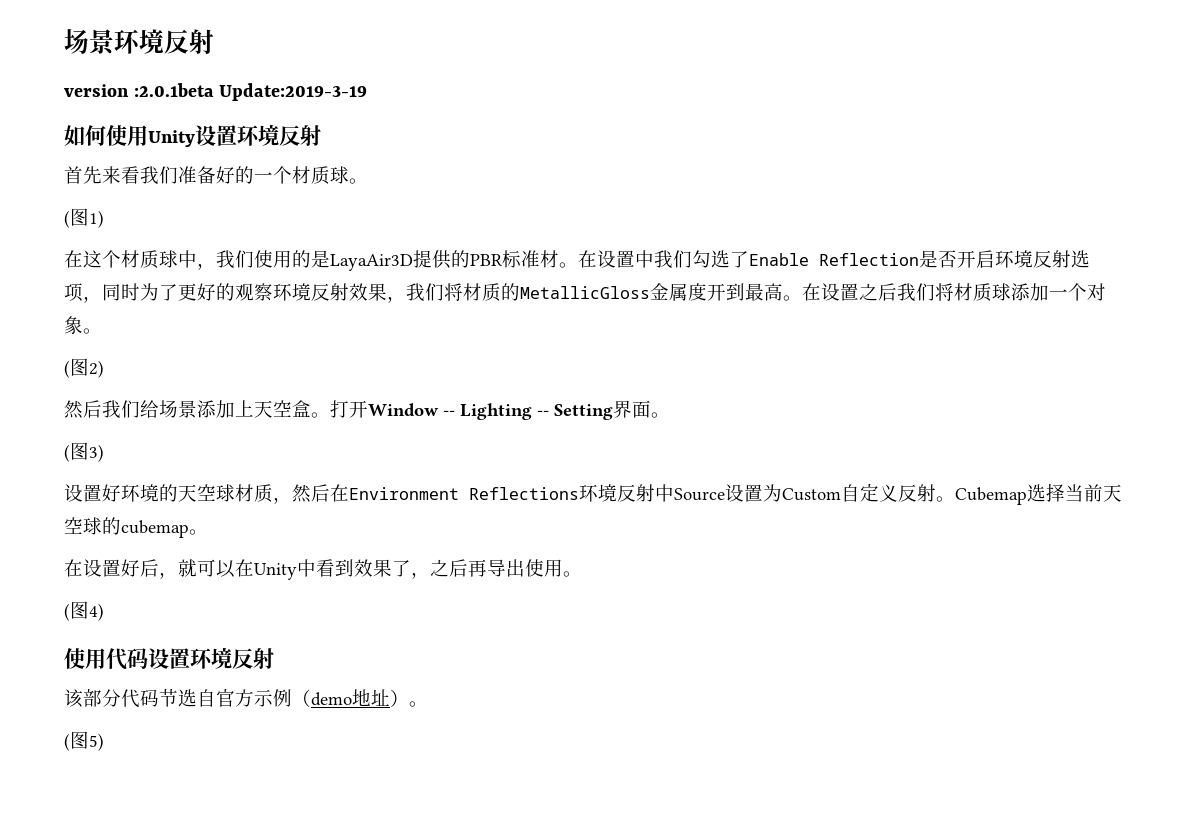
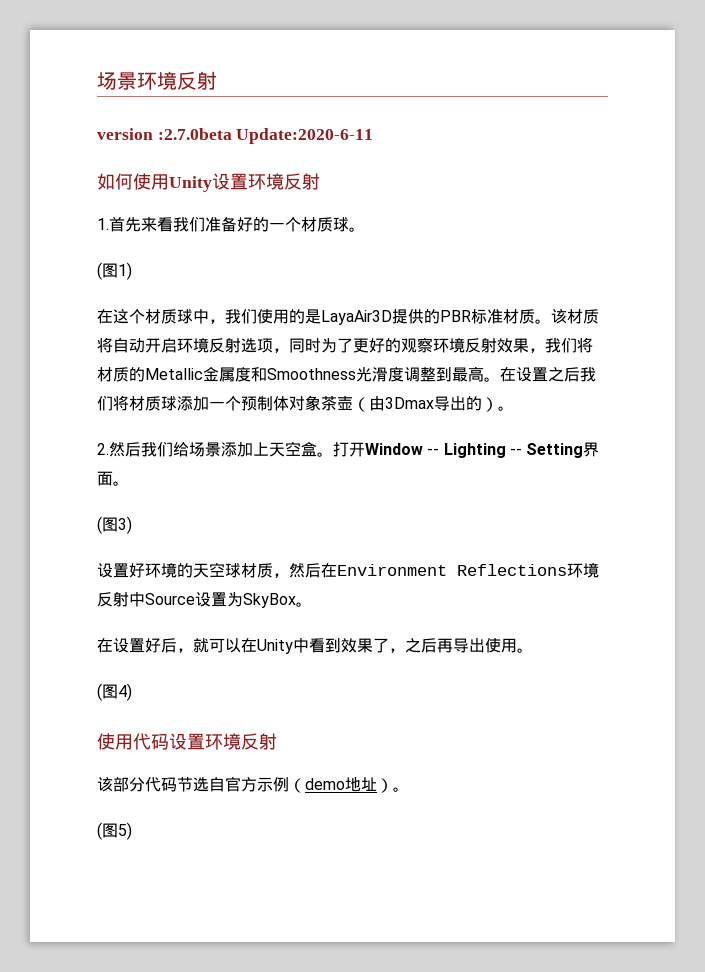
- version :2.0.1beta Update:2019-3-19
+ version :2.7.0beta Update:2020-6-11
- 首先来看我们准备好的一个材质球。
+ 1.首先来看我们准备好的一个材质球。
- 在这个材质球中，我们使用的是LayaAir3D提供的PBR标准材。在设置中我们勾选了Enable Reflection是否开启环境反射选项，同时为了更好的观察环境反射效果，我们将材质的MetallicGloss金属度开到最高。
+ 在这个材质球中，我们使用的是LayaAir3D提供的PBR标准材质。该材质将自动开启环境反射选项，同时为了更好的观察环境反射效果，我们将材质的Metallic金属度和Smoothness光滑度调整到最高。
- 在设置之后我们将材质球添加一个对象。
- (图2)
- 然后我们给场景添加上天空盒。
+ 在设置之后我们将材质球添加一个预制体对象茶壶（由3Dmax导出的）。
+ 2.然后我们给场景添加上天空盒。
- 设置好环境的天空球材质，然后在Environment Reflections环境反射中Source设置为Custom自定义反射。Cubemap选择当前天空球的cubemap。
+ 设置好环境的天空球材质，然后在Environment Reflections环境反射中Source设置为SkyBox。

